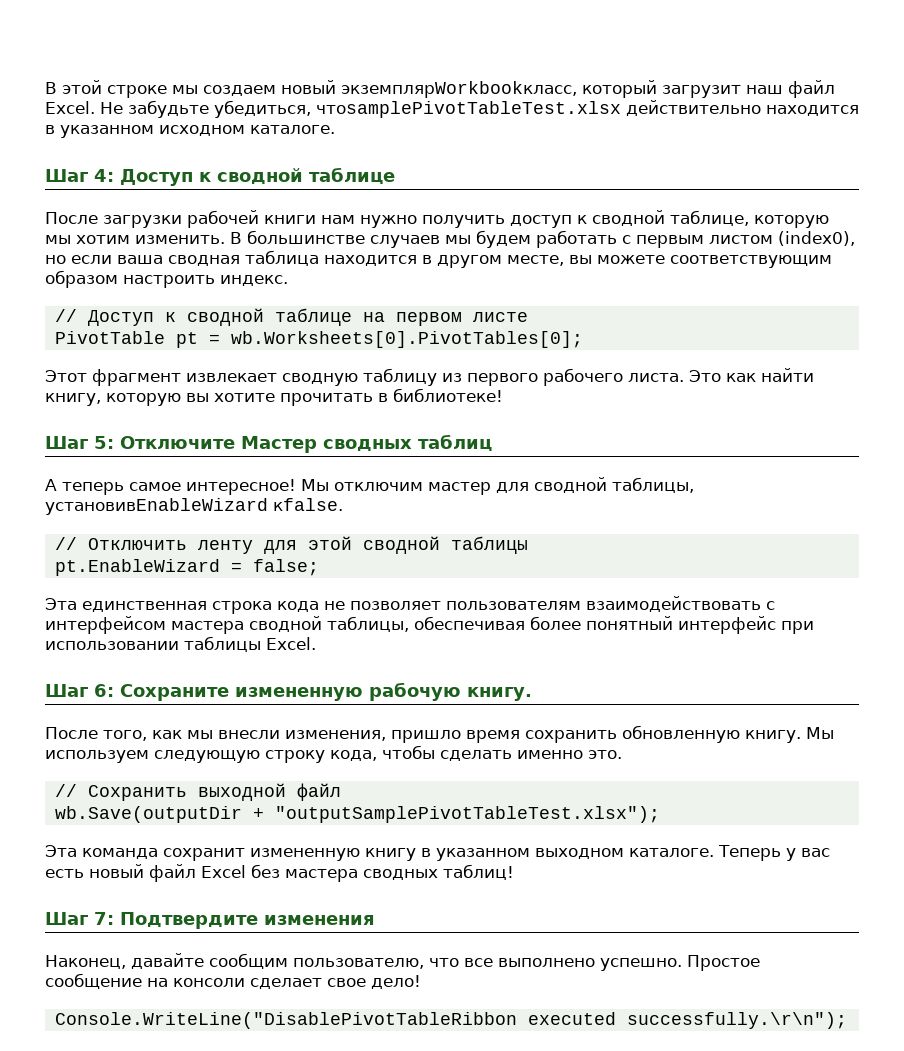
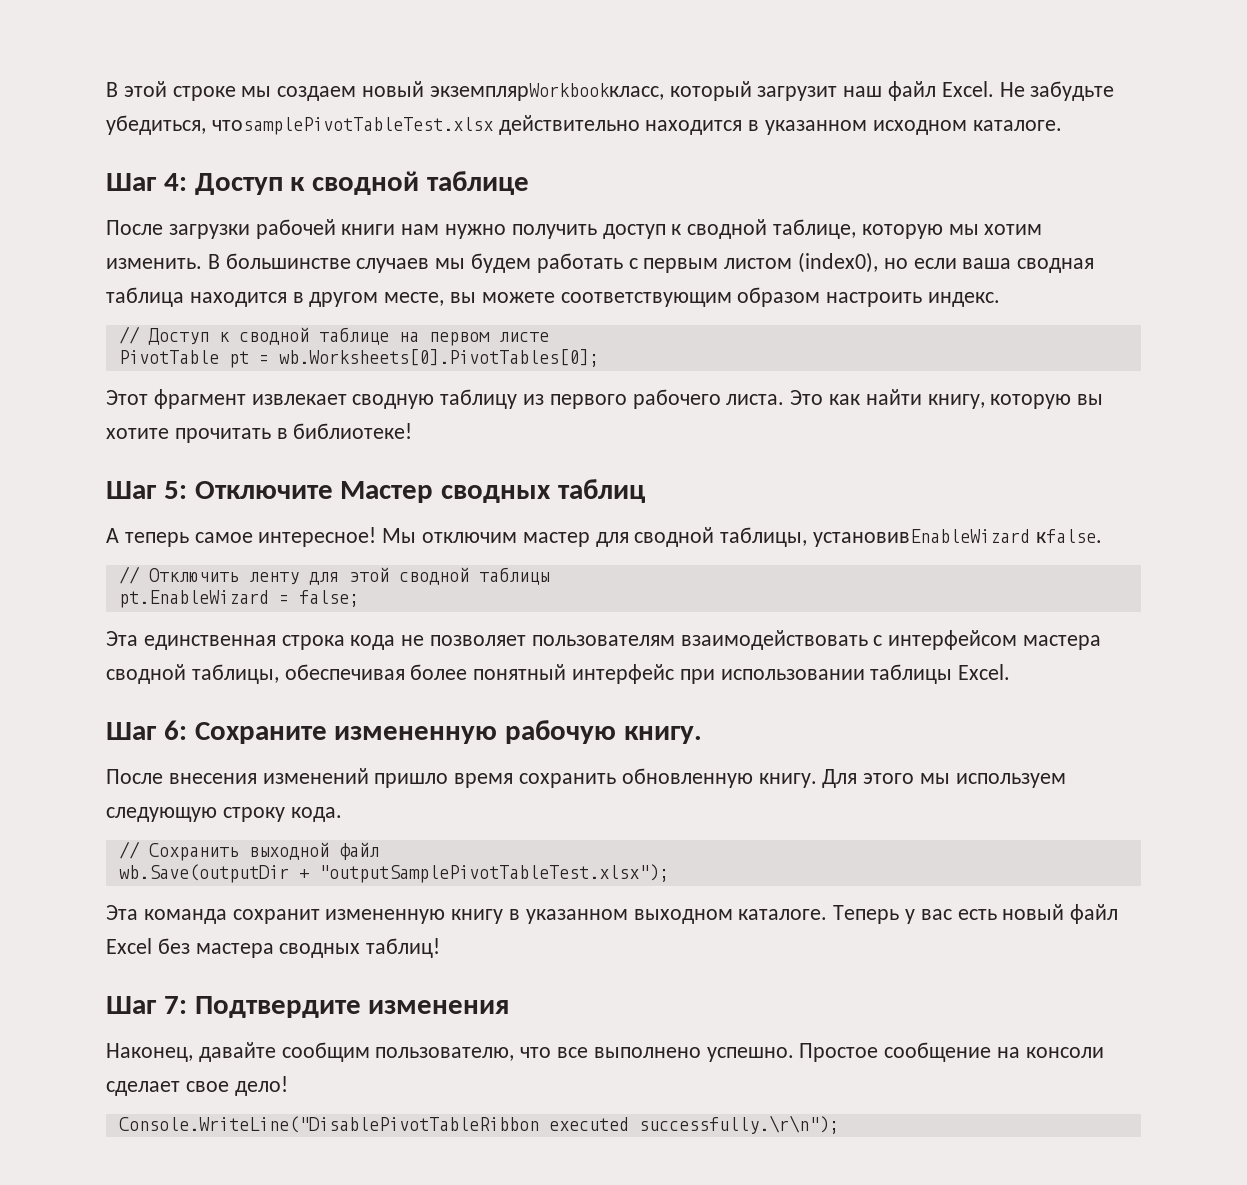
- После того, как мы внесли изменения, пришло время сохранить обновленную книгу.
+ После внесения изменений пришло время сохранить обновленную книгу.
- Мы используем следующую строку кода, чтобы сделать именно это.
+ Для этого мы используем следующую строку кода.

